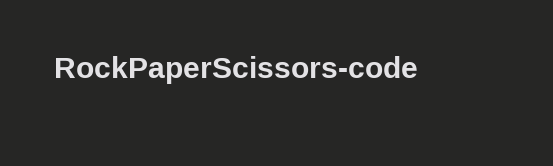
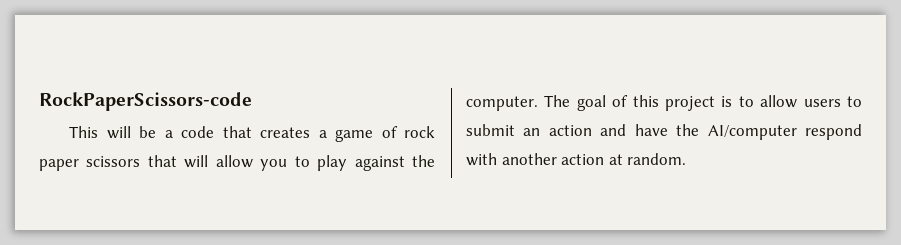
+ This will be a code that creates a game of rock paper scissors that will allow you to play against the computer. The goal of this project is to allow users to submit an action and have the AI/computer respond with another action at random.

